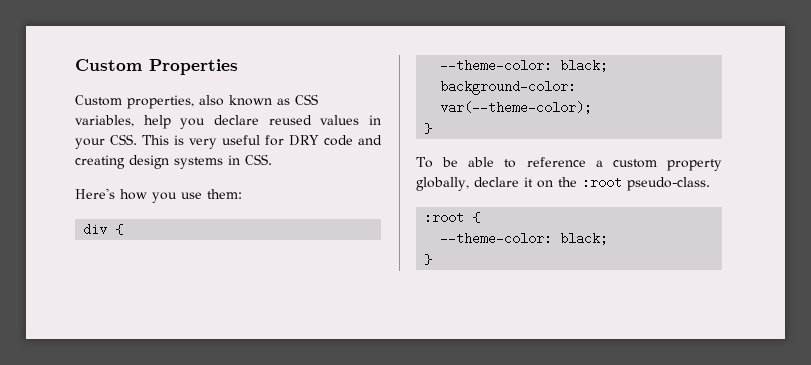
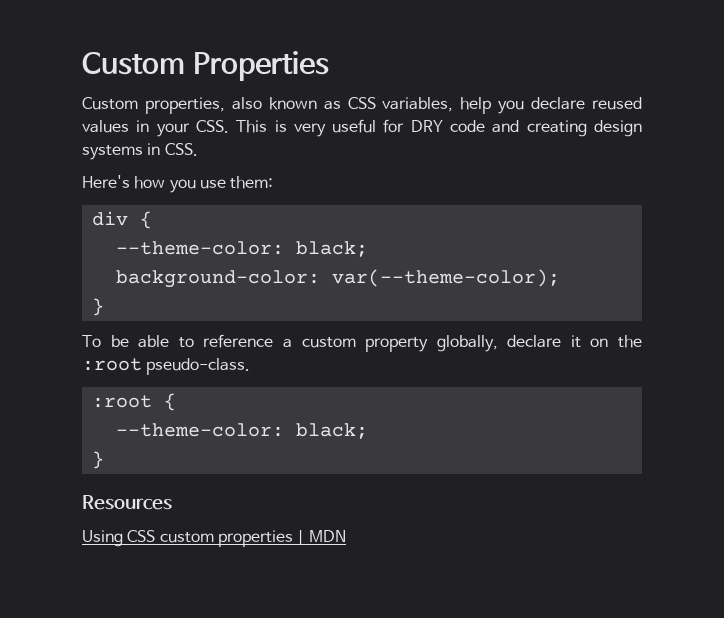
+ Resources
+ Using CSS custom properties | MDN

